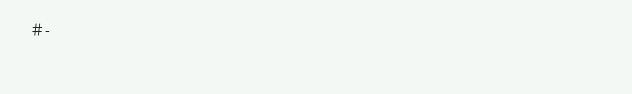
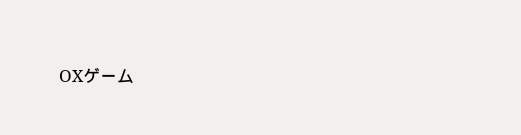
- ＃-
+ OXゲーム

